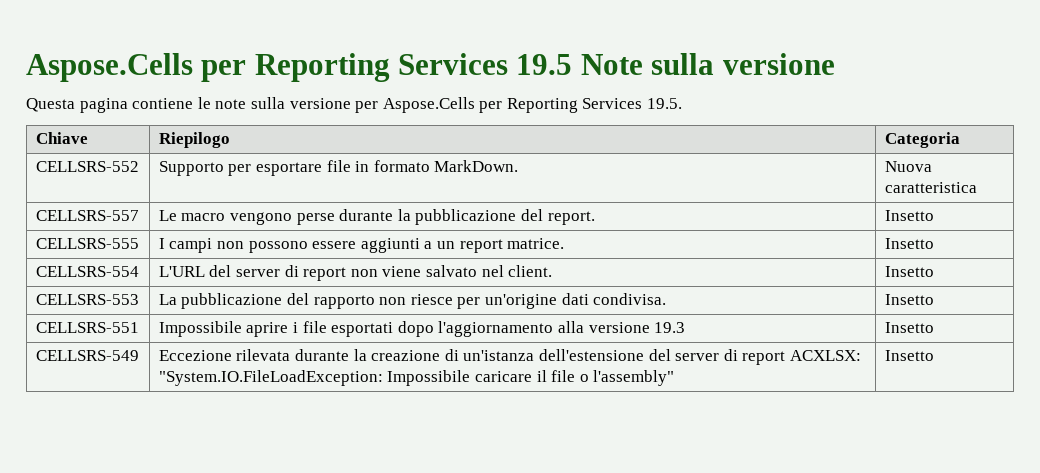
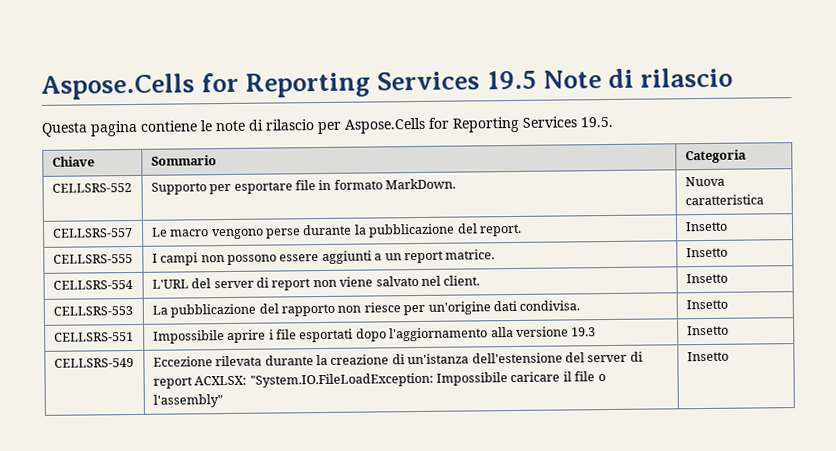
- Aspose.Cells per Reporting Services 19.5 Note sulla versione
+ Aspose.Cells for Reporting Services 19.5 Note di rilascio
- Questa pagina contiene le note sulla versione per Aspose.Cells per Reporting Services 19.5.
+ Questa pagina contiene le note di rilascio per Aspose.Cells for Reporting Services 19.5.
- Chiave | Riepilogo | Categoria
+ Chiave | Sommario | Categoria

